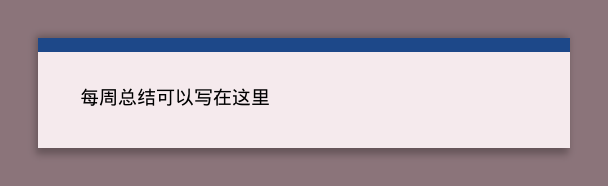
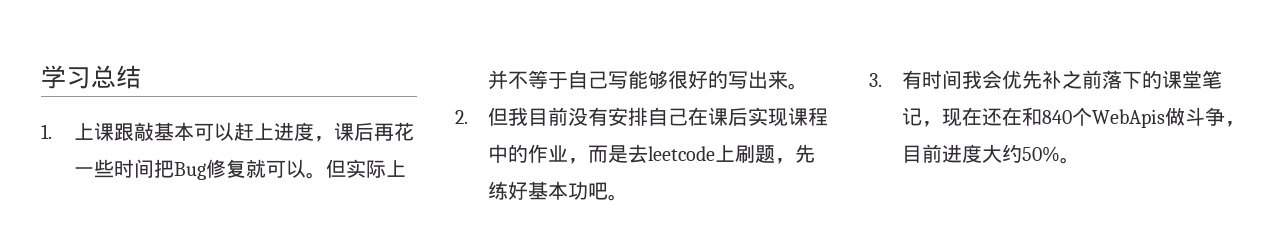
- 每周总结可以写在这里
+ 学习总结
+ 1.上课跟敲基本可以赶上进度，课后再花一些时间把Bug修复就可以。但实际上并不等于自己写能够很好的写出来。
+ 2.但我目前没有安排自己在课后实现课程中的作业，而是去leetcode上刷题，先练好基本功吧。
+ 3.有时间我会优先补之前落下的课堂笔记，现在还在和840个WebApis做斗争，目前进度大约50%。

